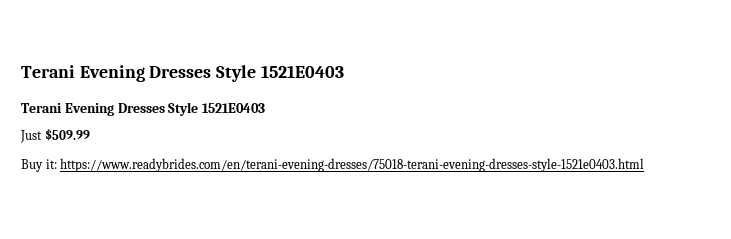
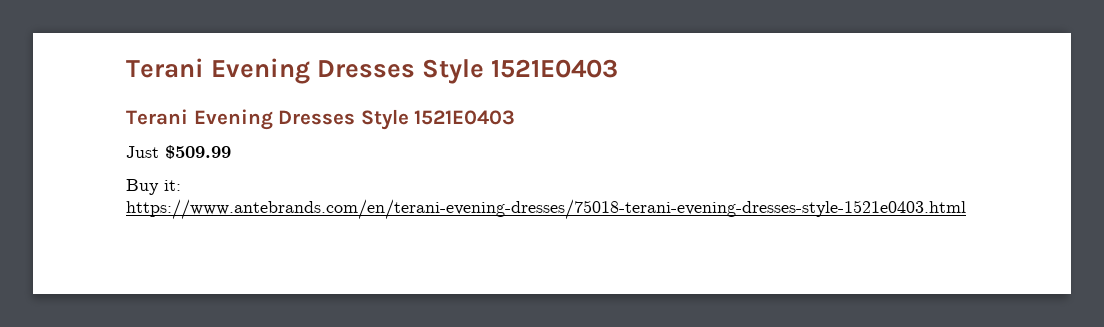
- Buy it: https://www.readybrides.com/en/terani-evening-dresses/75018-terani-evening-dresses-style-1521e0403.html
+ Buy it: https://www.antebrands.com/en/terani-evening-dresses/75018-terani-evening-dresses-style-1521e0403.html

